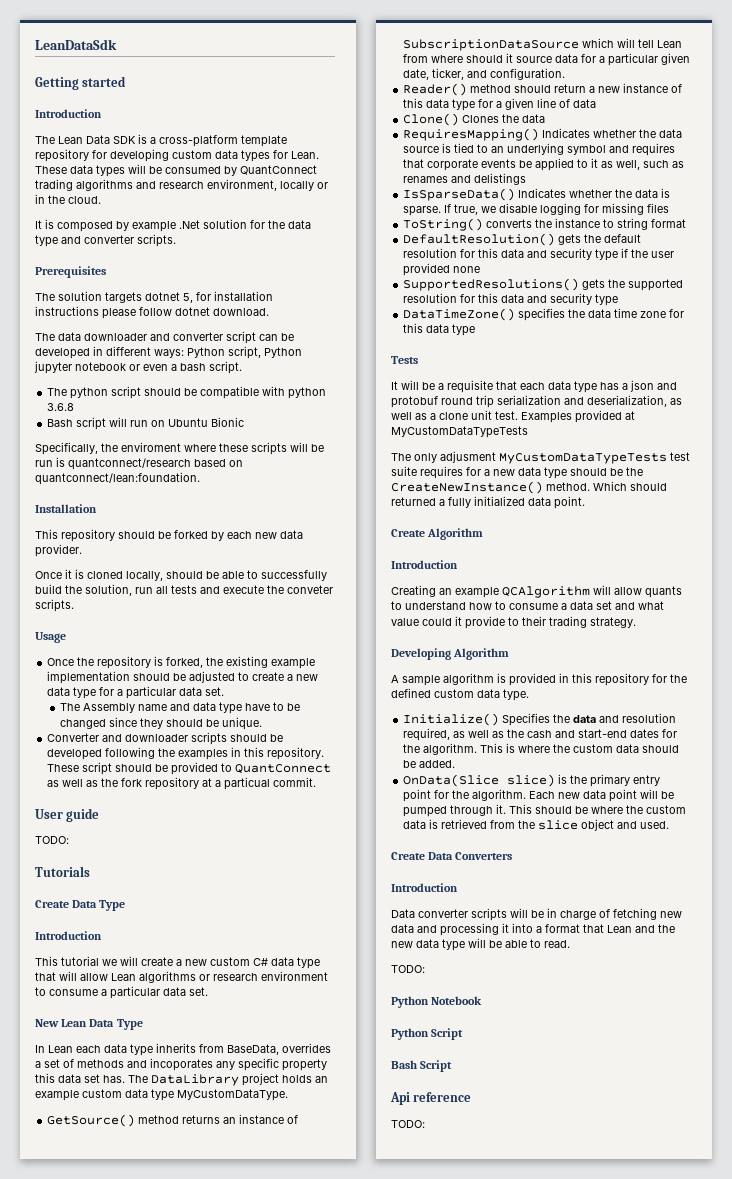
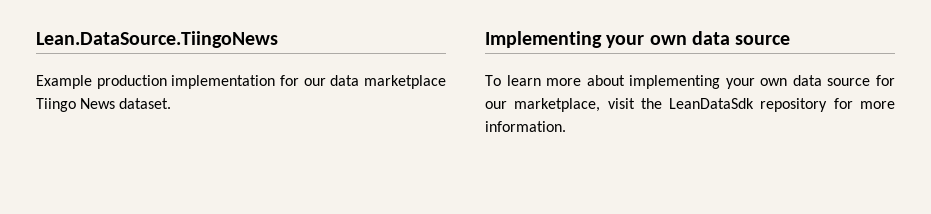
- LeanDataSdk
- Getting started
- Introduction
- The Lean Data SDK is a cross-platform template repository for developing custom data types for Lean. These data types will be consumed by QuantConnect trading algorithms and research environment, locally or in the cloud.
- It is composed by example .Net solution for the data type and converter scripts.
- Prerequisites
- The solution targets dotnet 5, for installation instructions please follow dotnet download.
- The data downloader and converter script can be developed in different ways: Python script, Python jupyter notebook or even a bash script.
- The python script should be compatible with python 3.6.8
- Bash script will run on Ubuntu Bionic
- Specifically, the enviroment where these scripts will be run is quantconnect/research based on quantconnect/lean:foundation.
- Installation
- This repository should be forked by each new data provider.
- Once it is cloned locally, should be able to successfully build the solution, run all tests and execute the conveter scripts.
- Usage
- Once the repository is forked, the existing example implementation should be adjusted to create a new data type for a particular data set.
- The Assembly name and data type have to be changed since they should be unique.
- Converter and downloader scripts should be developed following the examples in this repository. These script should be provided to QuantConnect as well as the fork repository at a particual commit.
- User guide
- TODO:
- Tutorials
- Create Data Type
- Introduction
- This tutorial we will create a new custom C# data type that will allow Lean algorithms or research environment to consume a particular data set.
- New Lean Data Type
- In Lean each data type inherits from BaseData, overrides a set of methods and incoporates any specific property this data set has. The DataLibrary project holds an example custom data type MyCustomDataType.
- GetSource() method returns an instance of SubscriptionDataSource which will tell Lean from where should it source data for a particular given date, ticker, and configuration.
- Reader() method should return a new instance of this data type for a given line of data
- Clone() Clones the data
- RequiresMapping() Indicates whether the data source is tied to an underlying symbol and requires that corporate events be applied to it as well, such as renames and delistings
- IsSparseData() Indicates whether the data is sparse. If true, we disable logging for missing files
- ToString() converts the instance to string format
- DefaultResolution() gets the default resolution for this data and security type if the user provided none
- SupportedResolutions() gets the supported resolution for this data and security type
- DataTimeZone() specifies the data time zone for this data type
- Tests
- It will be a requisite that each data type has a json and protobuf round trip serialization and deserialization, as well as a clone unit test. Examples provided at MyCustomDataTypeTests
- The only adjusment MyCustomDataTypeTests test suite requires for a new data type should be the CreateNewInstance() method. Which should returned a fully initialized data point.
- Create Algorithm
- Introduction
- Creating an example QCAlgorithm will allow quants to understand how to consume a data set and what value could it provide to their trading strategy.
- Developing Algorithm
- A sample algorithm is provided in this repository for the defined custom data type.
- Initialize() Specifies the data and resolution required, as well as the cash and start-end dates for the algorithm. This is where the custom data should be added.
- OnData(Slice slice) is the primary entry point for the algorithm. Each new data point will be pumped through it. This should be where the custom data is retrieved from the slice object and used.
- Create Data Converters
- Introduction
- Data converter scripts will be in charge of fetching new data and processing it into a format that Lean and the new data type will be able to read.
- TODO:
- Python Notebook
- Python Script
- Bash Script
- Api reference
- TODO:
+ Lean.DataSource.TiingoNews
+ Example production implementation for our data marketplace Tiingo News dataset.
+ Implementing your own data source
+ To learn more about implementing your own data source for our marketplace, visit the LeanDataSdk repository for more information.

